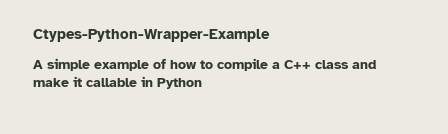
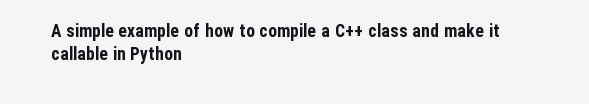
- Ctypes-Python-Wrapper-Example

